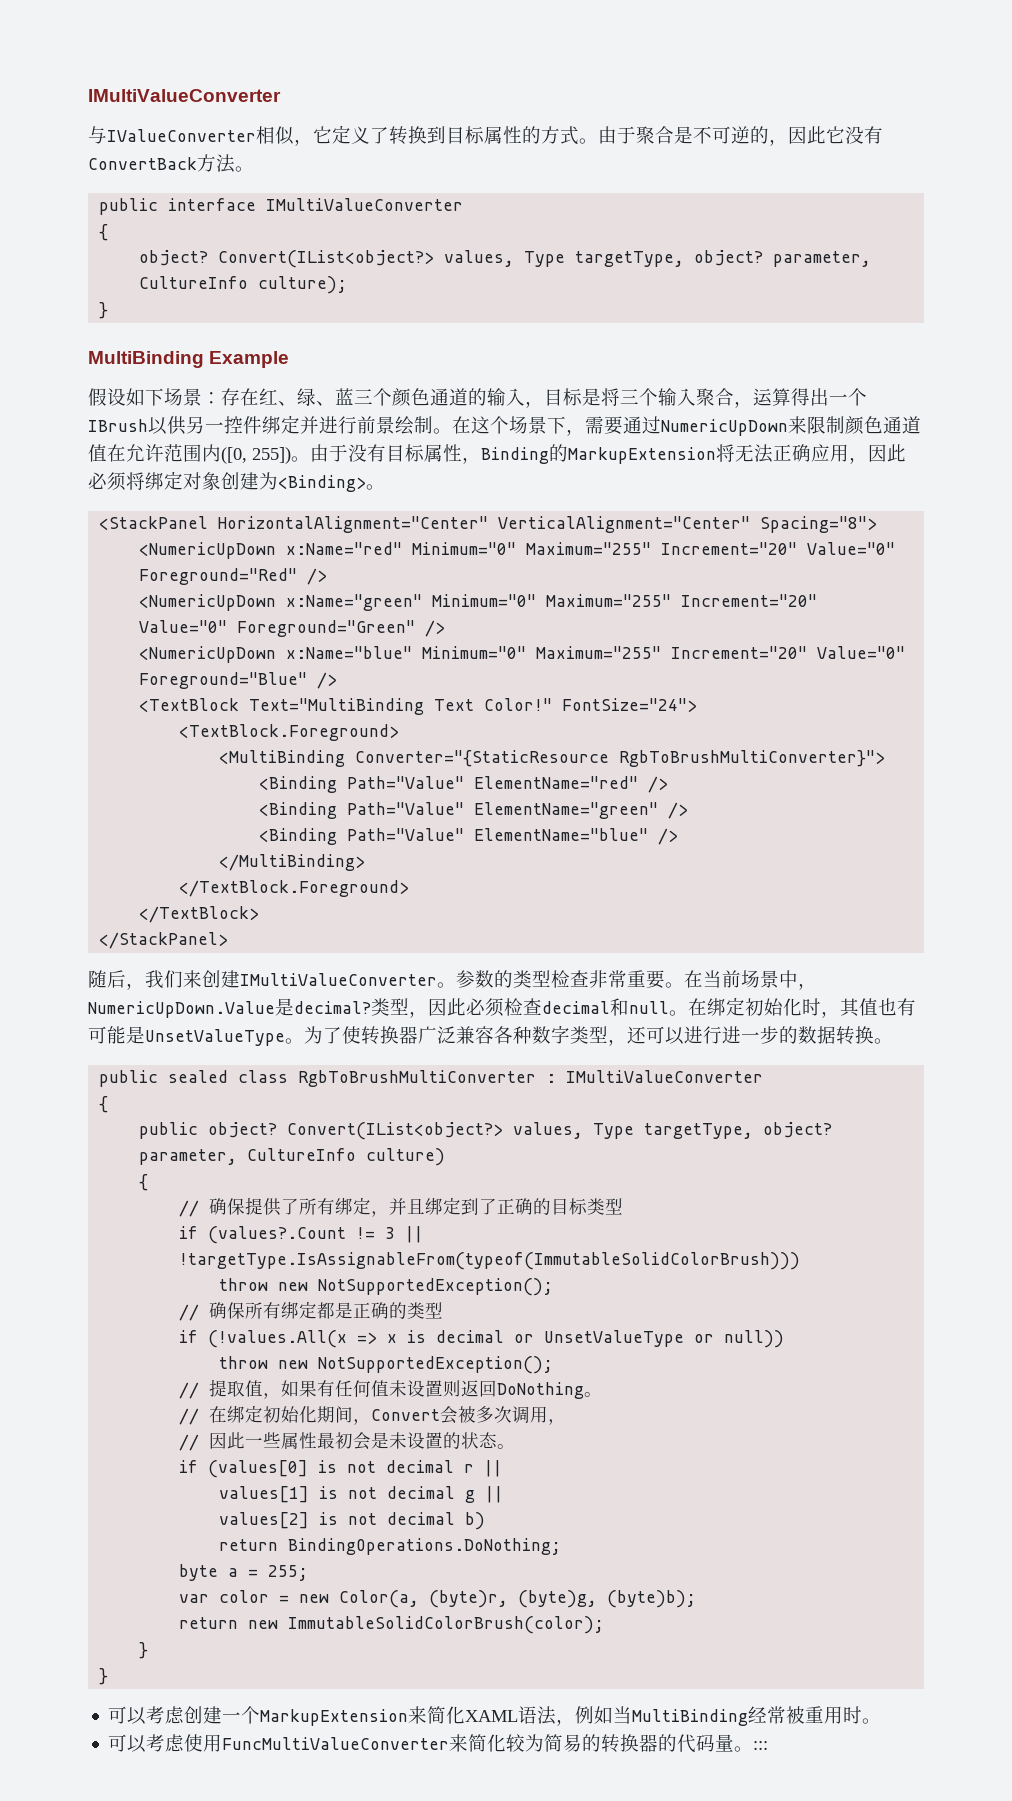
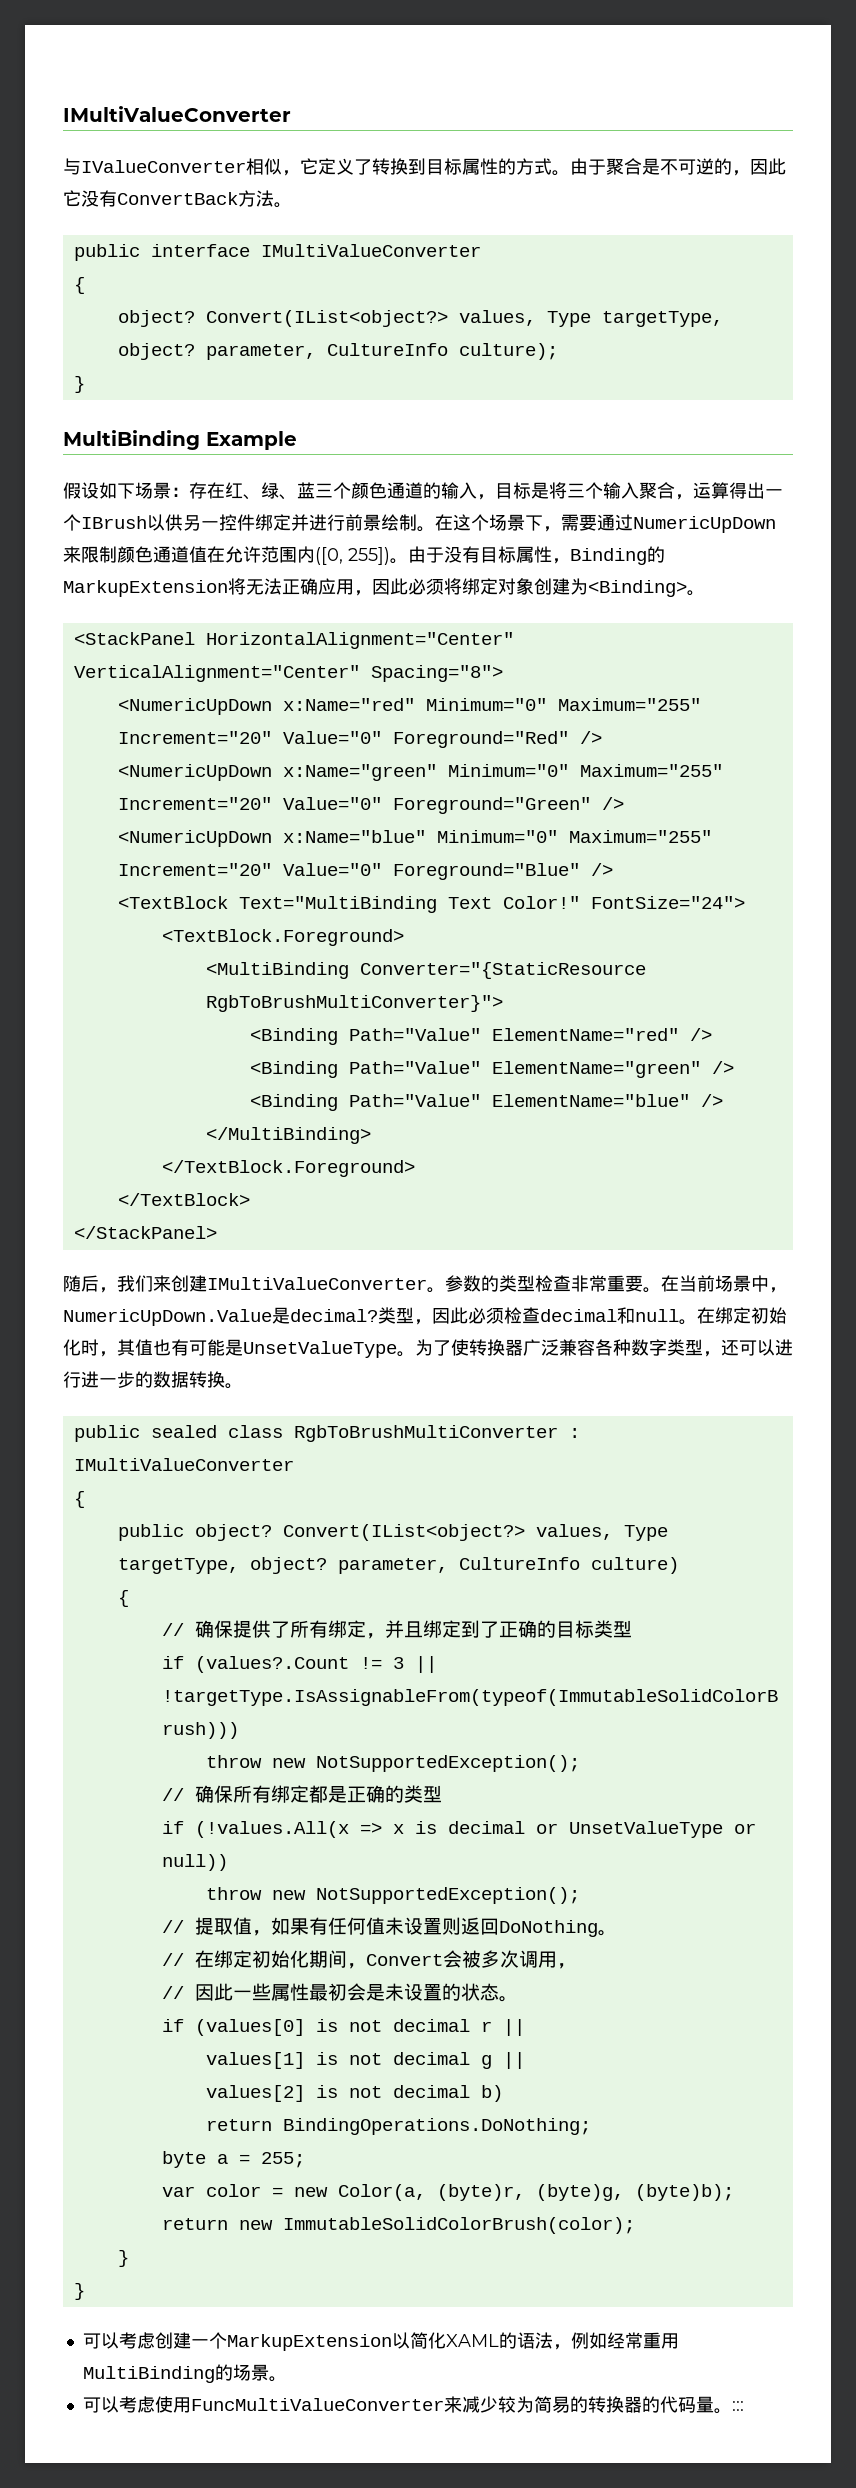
- 可以考虑创建一个MarkupExtension来简化XAML语法，例如当MultiBinding经常被重用时。
+ 可以考虑创建一个MarkupExtension以简化XAML的语法，例如经常重用MultiBinding的场景。
- 可以考虑使用FuncMultiValueConverter来简化较为简易的转换器的代码量。:::
+ 可以考虑使用FuncMultiValueConverter来减少较为简易的转换器的代码量。:::

